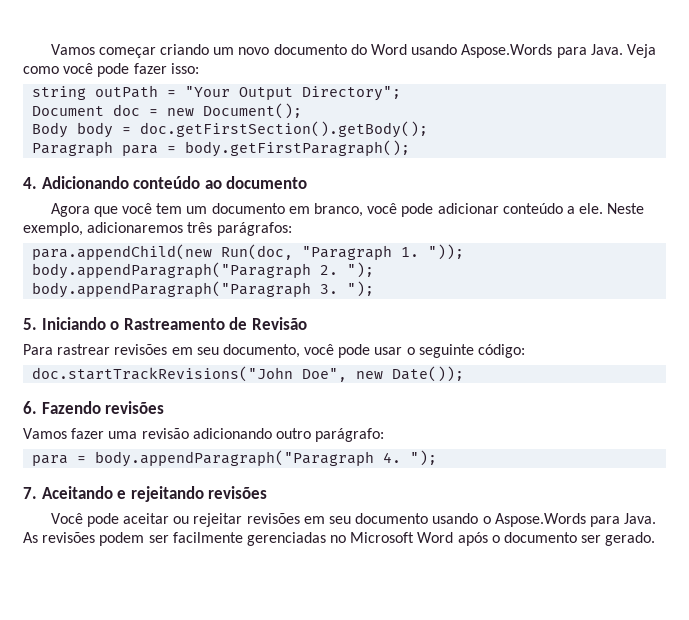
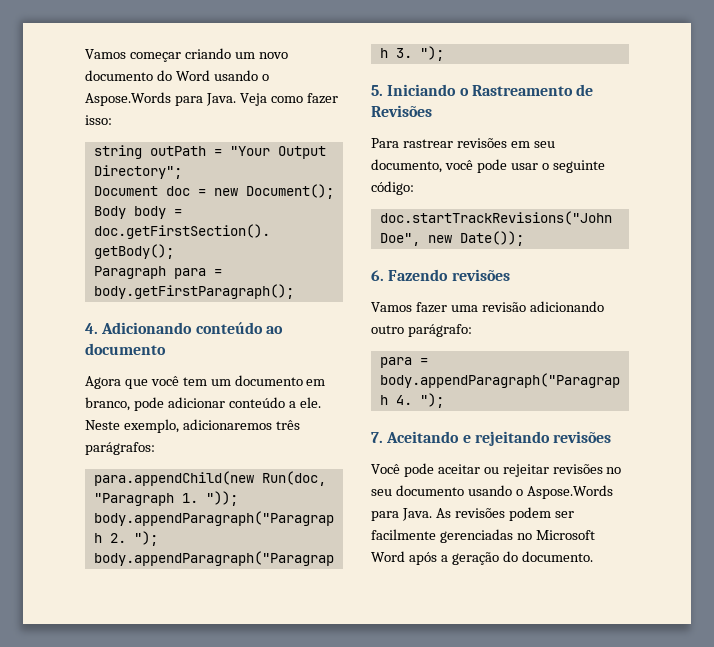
- Vamos começar criando um novo documento do Word usando Aspose.Words para Java.
+ Vamos começar criando um novo documento do Word usando o Aspose.Words para Java.
- Veja como você pode fazer isso:
+ Veja como fazer isso:
- Agora que você tem um documento em branco, você pode adicionar conteúdo a ele.
+ Agora que você tem um documento em branco, pode adicionar conteúdo a ele.
- 5. Iniciando o Rastreamento de Revisão
+ 5. Iniciando o Rastreamento de Revisões
- Você pode aceitar ou rejeitar revisões em seu documento usando o Aspose.Words para Java.
+ Você pode aceitar ou rejeitar revisões no seu documento usando o Aspose.Words para Java.
- As revisões podem ser facilmente gerenciadas no Microsoft Word após o documento ser gerado.
+ As revisões podem ser facilmente gerenciadas no Microsoft Word após a geração do documento.

